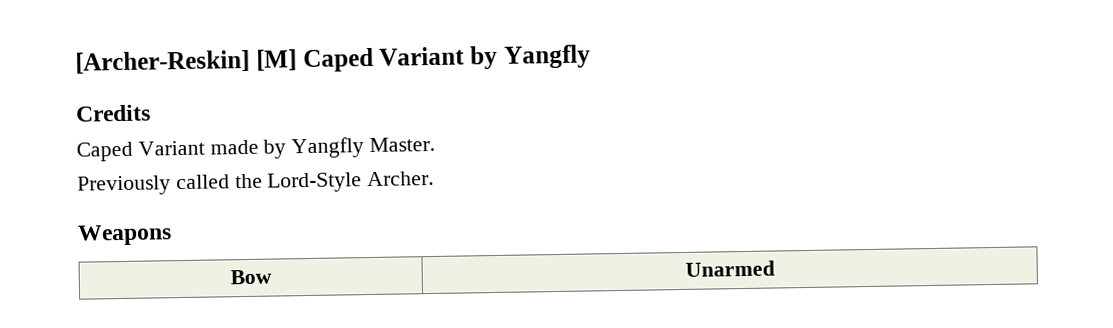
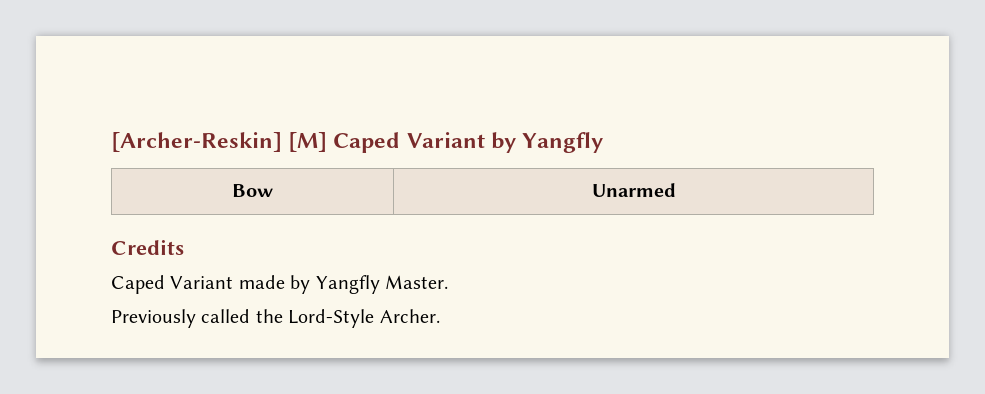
+ Bow | Unarmed
- Weapons
- Bow | Unarmed

